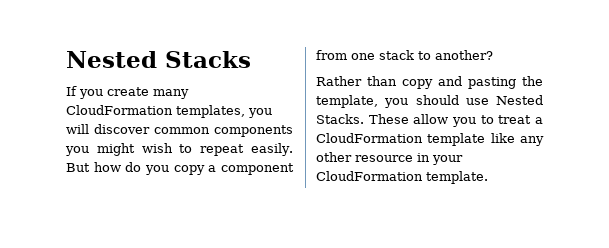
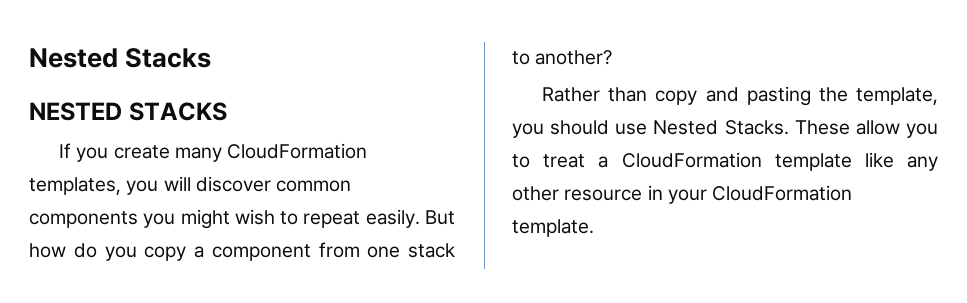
+ NESTED STACKS

